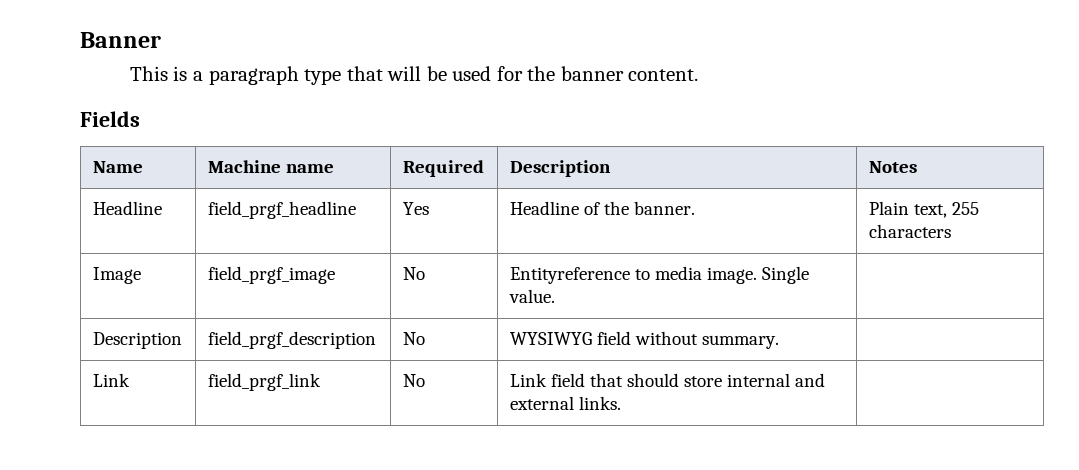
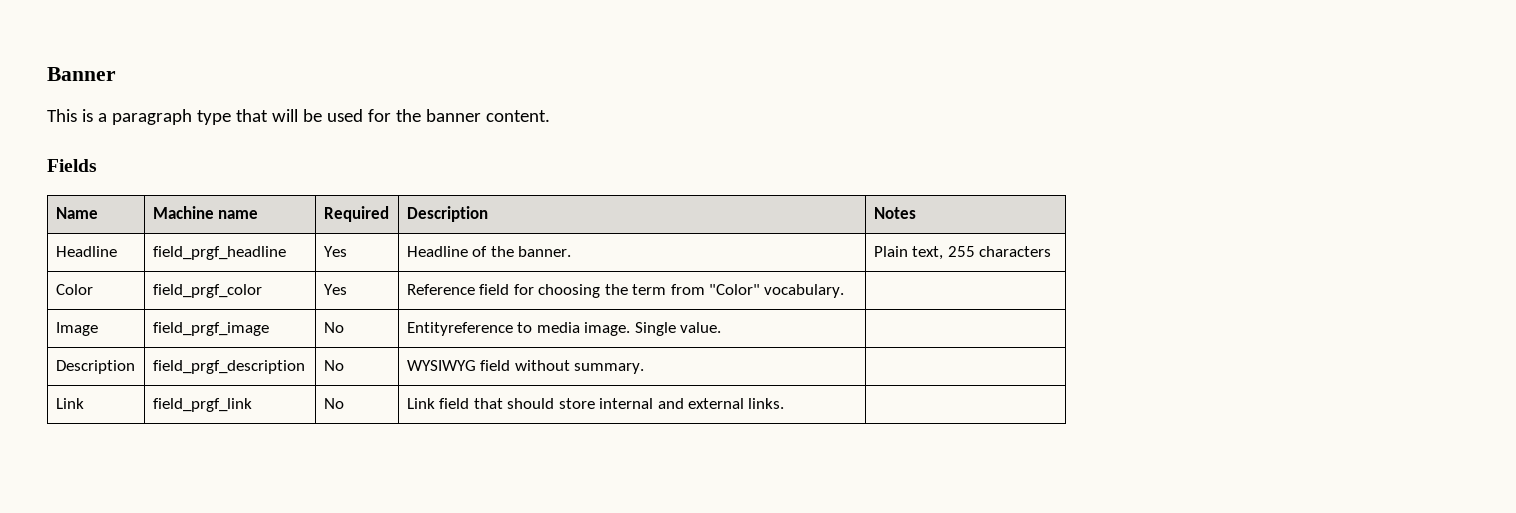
+ Color | field_prgf_color | Yes | Reference field for choosing the term from "Color" vocabulary. |

